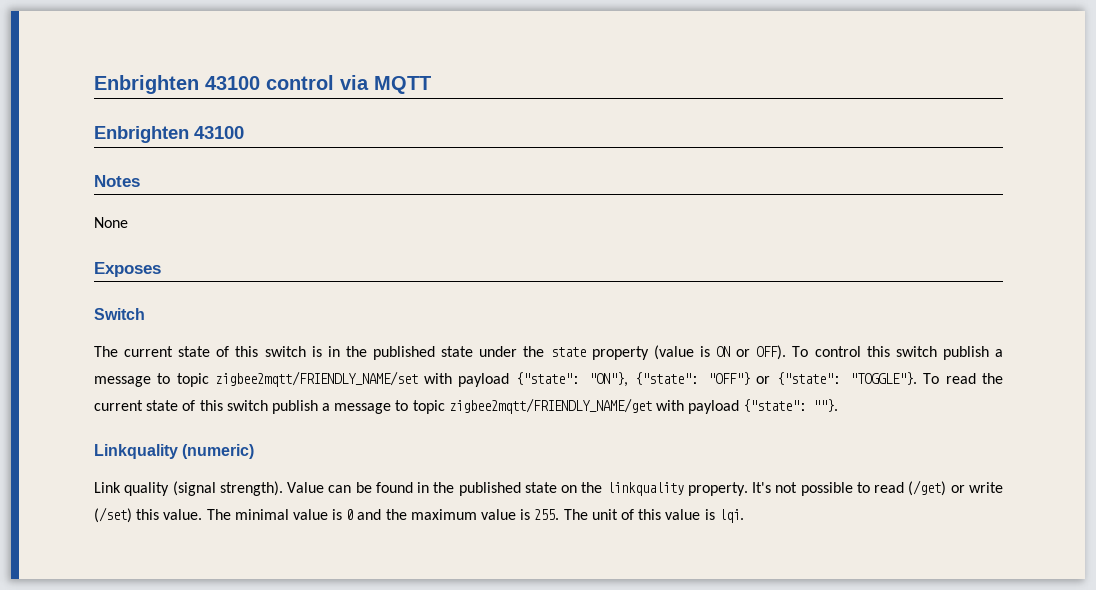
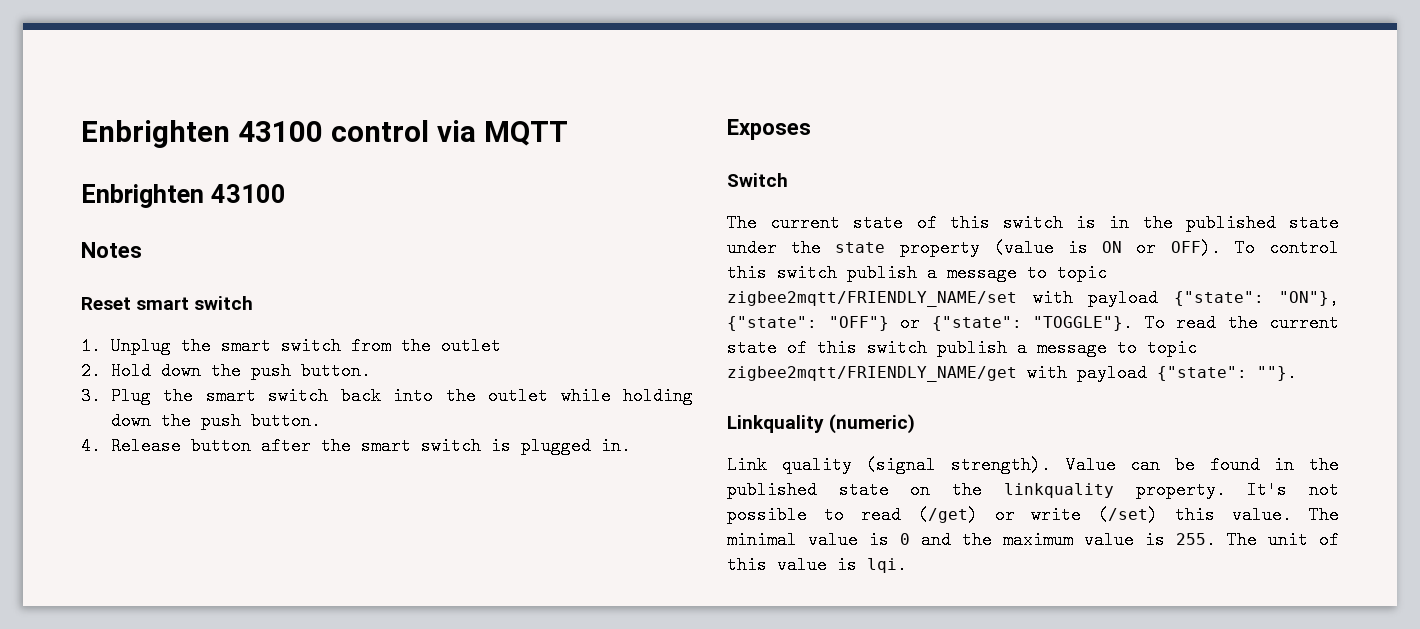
- None
+ Reset smart switch
+ 1. Unplug the smart switch from the outlet
+ 2. Hold down the push button.
+ 3. Plug the smart switch back into the outlet while holding down the push button.
+ 4. Release button after the smart switch is plugged in.

